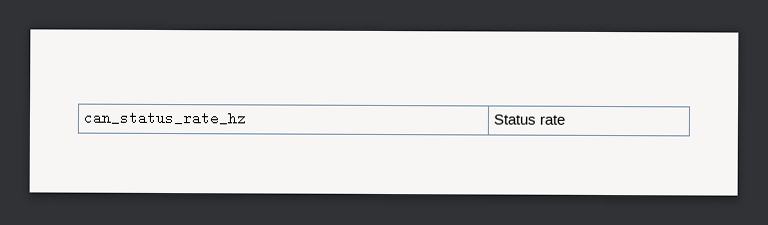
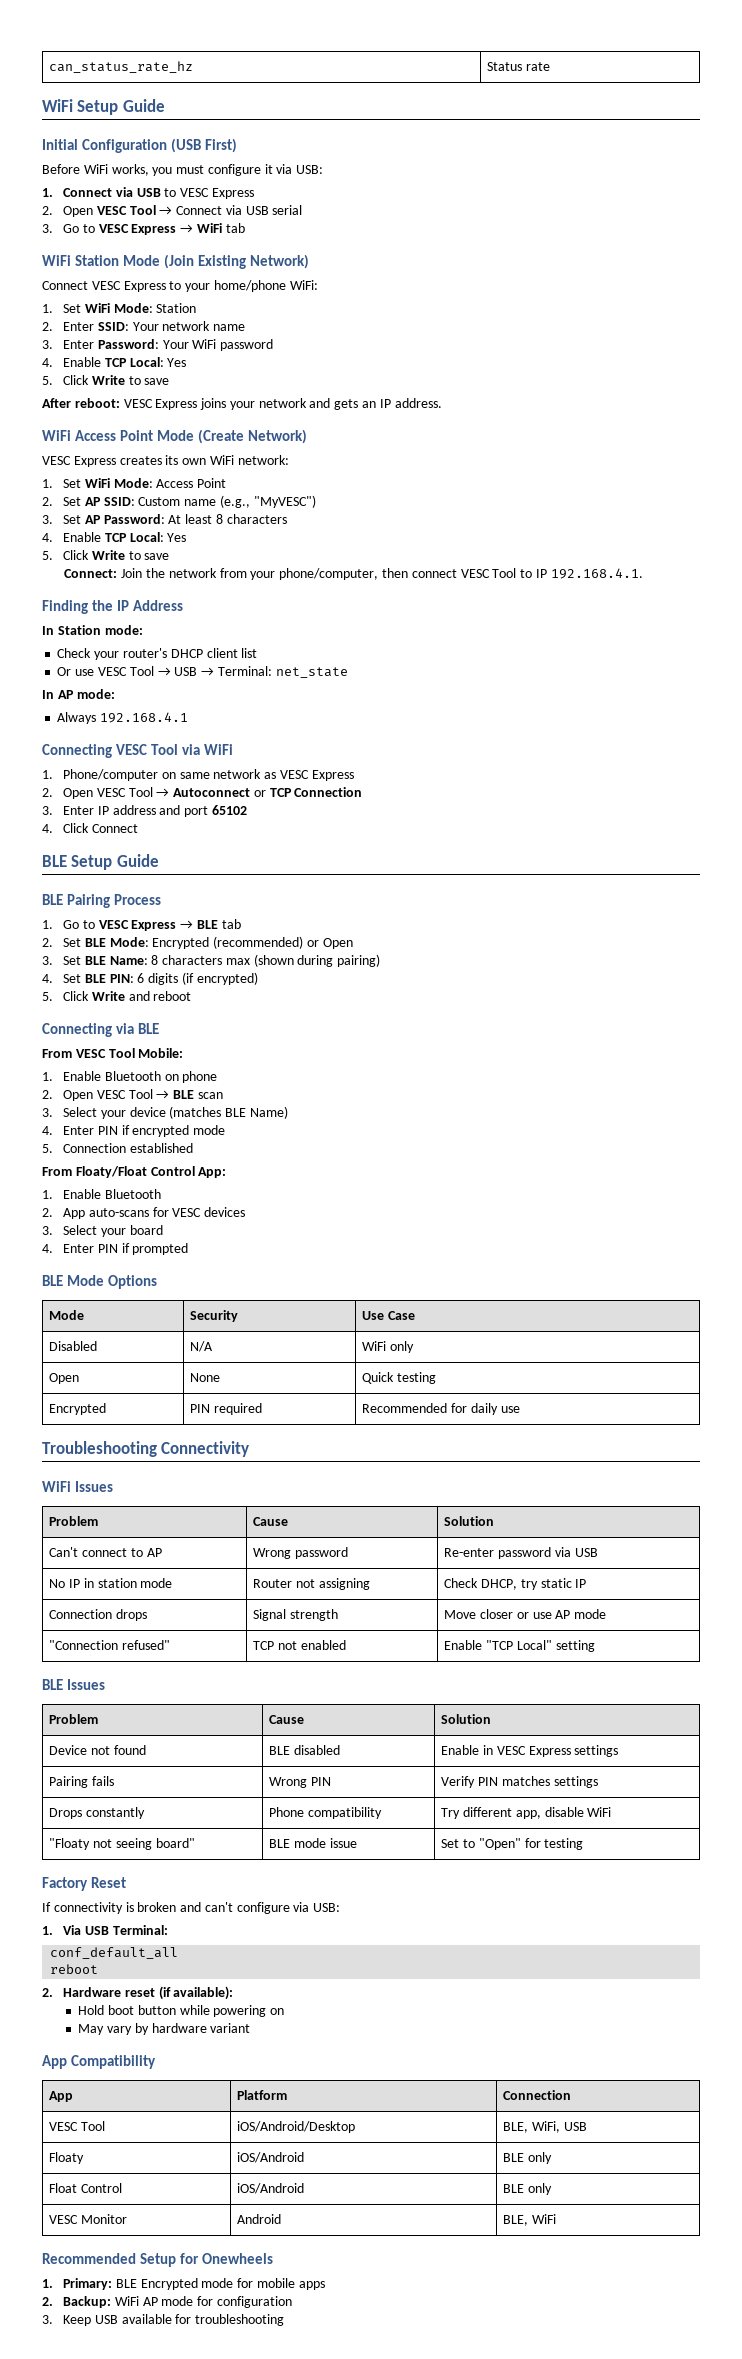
+ WiFi Setup Guide
+ Initial Configuration (USB First)
+ Before WiFi works, you must configure it via USB:
+ 1. Connect via USB to VESC Express
+ 2. Open VESC Tool → Connect via USB serial
+ 3. Go to VESC Express → WiFi tab
+ WiFi Station Mode (Join Existing Network)
+ Connect VESC Express to your home/phone WiFi:
+ 1. Set WiFi Mode: Station
+ 2. Enter SSID: Your network name
+ 3. Enter Password: Your WiFi password
+ 4. Enable TCP Local: Yes
+ 5. Click Write to save
+ After reboot: VESC Express joins your network and gets an IP address.
+ WiFi Access Point Mode (Create Network)
+ VESC Express creates its own WiFi network:
+ 1. Set WiFi Mode: Access Point
+ 2. Set AP SSID: Custom name (e.g., "MyVESC")
+ 3. Set AP Password: At least 8 characters
+ 4. Enable TCP Local: Yes
+ 5. Click Write to save
+ Connect: Join the network from your phone/computer, then connect VESC Tool to IP 192.168.4.1.
+ Finding the IP Address
+ In Station mode:
+ Check your router's DHCP client list
+ Or use VESC Tool → USB → Terminal: net_state
+ In AP mode:
+ Always 192.168.4.1
+ Connecting VESC Tool via WiFi
+ 1. Phone/computer on same network as VESC Express
+ 2. Open VESC Tool → Autoconnect or TCP Connection
+ 3. Enter IP address and port 65102
+ 4. Click Connect
+ BLE Setup Guide
+ BLE Pairing Process
+ 1. Go to VESC Express → BLE tab
+ 2. Set BLE Mode: Encrypted (recommended) or Open
+ 3. Set BLE Name: 8 characters max (shown during pairing)
+ 4. Set BLE PIN: 6 digits (if encrypted)
+ 5. Click Write and reboot
+ Connecting via BLE
+ From VESC Tool Mobile:
+ 1. Enable Bluetooth on phone
+ 2. Open VESC Tool → BLE scan
+ 3. Select your device (matches BLE Name)
+ 4. Enter PIN if encrypted mode
+ 5. Connection established
+ From Floaty/Float Control App:
+ 1. Enable Bluetooth
+ 2. App auto-scans for VESC devices
+ 3. Select your board
+ 4. Enter PIN if prompted
+ BLE Mode Options
+ Mode | Security | Use Case
+ Disabled | N/A | WiFi only
+ Open | None | Quick testing
+ Encrypted | PIN required | Recommended for daily use
+ Troubleshooting Connectivity
+ WiFi Issues
+ Problem | Cause | Solution
+ Can't connect to AP | Wrong password | Re-enter password via USB
+ No IP in station mode | Router not assigning | Check DHCP, try static IP
+ Connection drops | Signal strength | Move closer or use AP mode
+ "Connection refused" | TCP not enabled | Enable "TCP Local" setting
+ BLE Issues
+ Problem | Cause | Solution
+ Device not found | BLE disabled | Enable in VESC Express settings
+ Pairing fails | Wrong PIN | Verify PIN matches settings
+ Drops constantly | Phone compatibility | Try different app, disable WiFi
+ "Floaty not seeing board" | BLE mode issue | Set to "Open" for testing
+ Factory Reset
+ If connectivity is broken and can't configure via USB:
+ 1. Via USB Terminal:
+ conf_default_all
+ reboot
+ 2. Hardware reset (if available):
+ Hold boot button while powering on
+ May vary by hardware variant
+ App Compatibility
+ App | Platform | Connection
+ VESC Tool | iOS/Android/Desktop | BLE, WiFi, USB
+ Floaty | iOS/Android | BLE only
+ Float Control | iOS/Android | BLE only
+ VESC Monitor | Android | BLE, WiFi
+ Recommended Setup for Onewheels
+ 1. Primary: BLE Encrypted mode for mobile apps
+ 2. Backup: WiFi AP mode for configuration
+ 3. Keep USB available for troubleshooting

